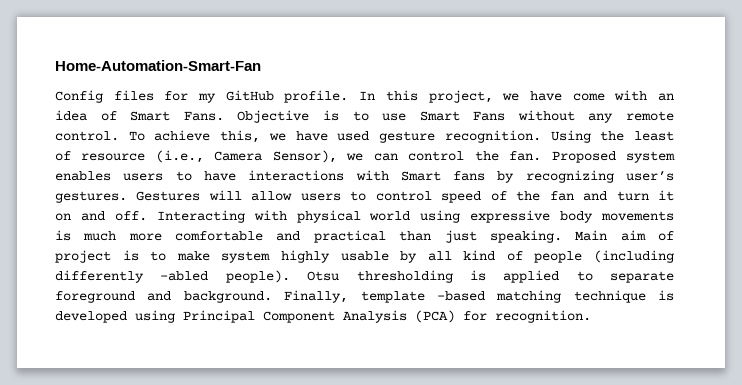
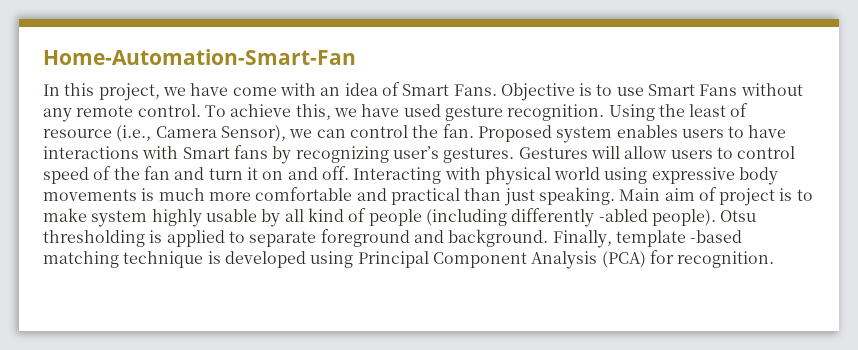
- Config files for my GitHub profile.

